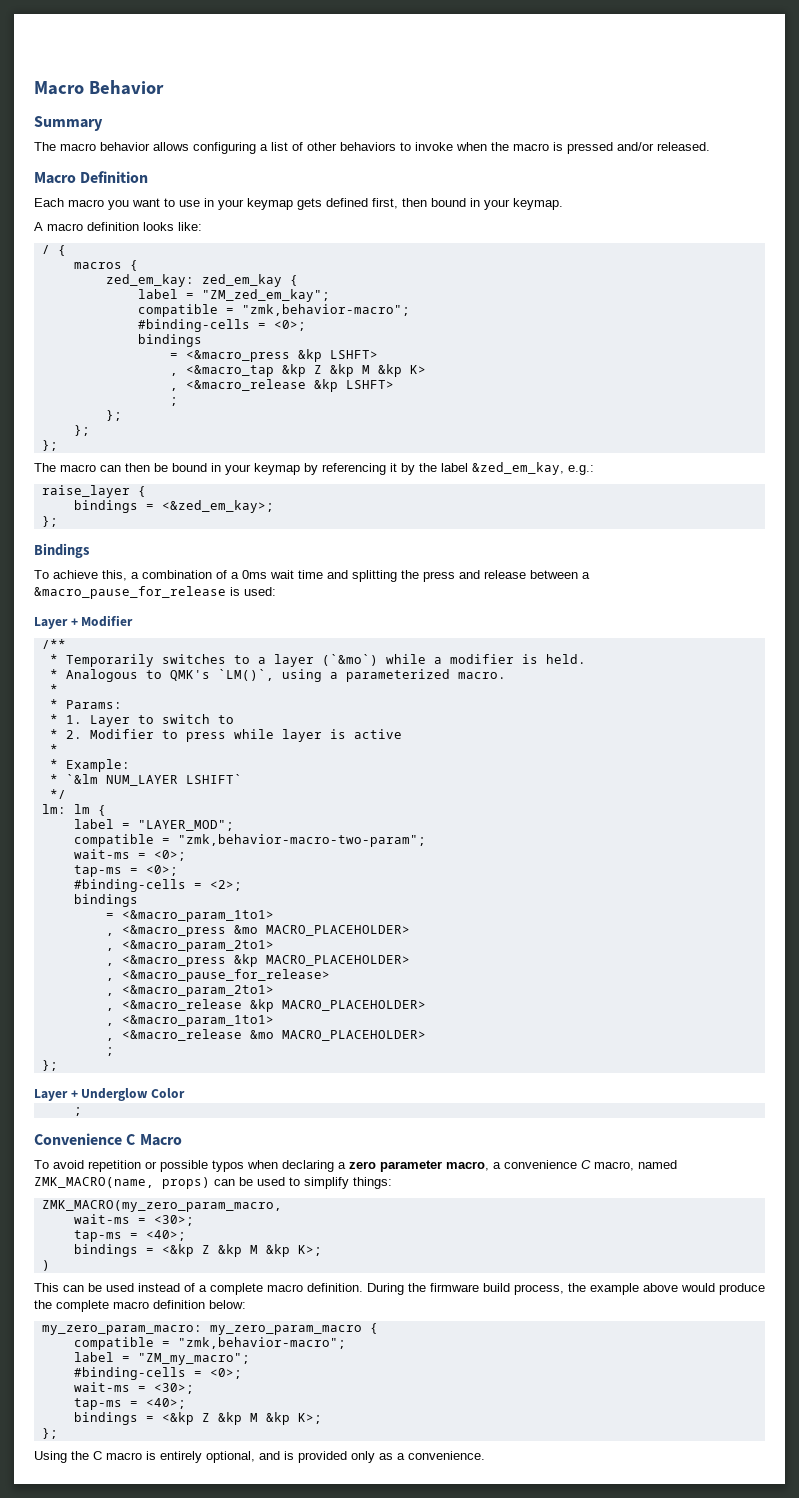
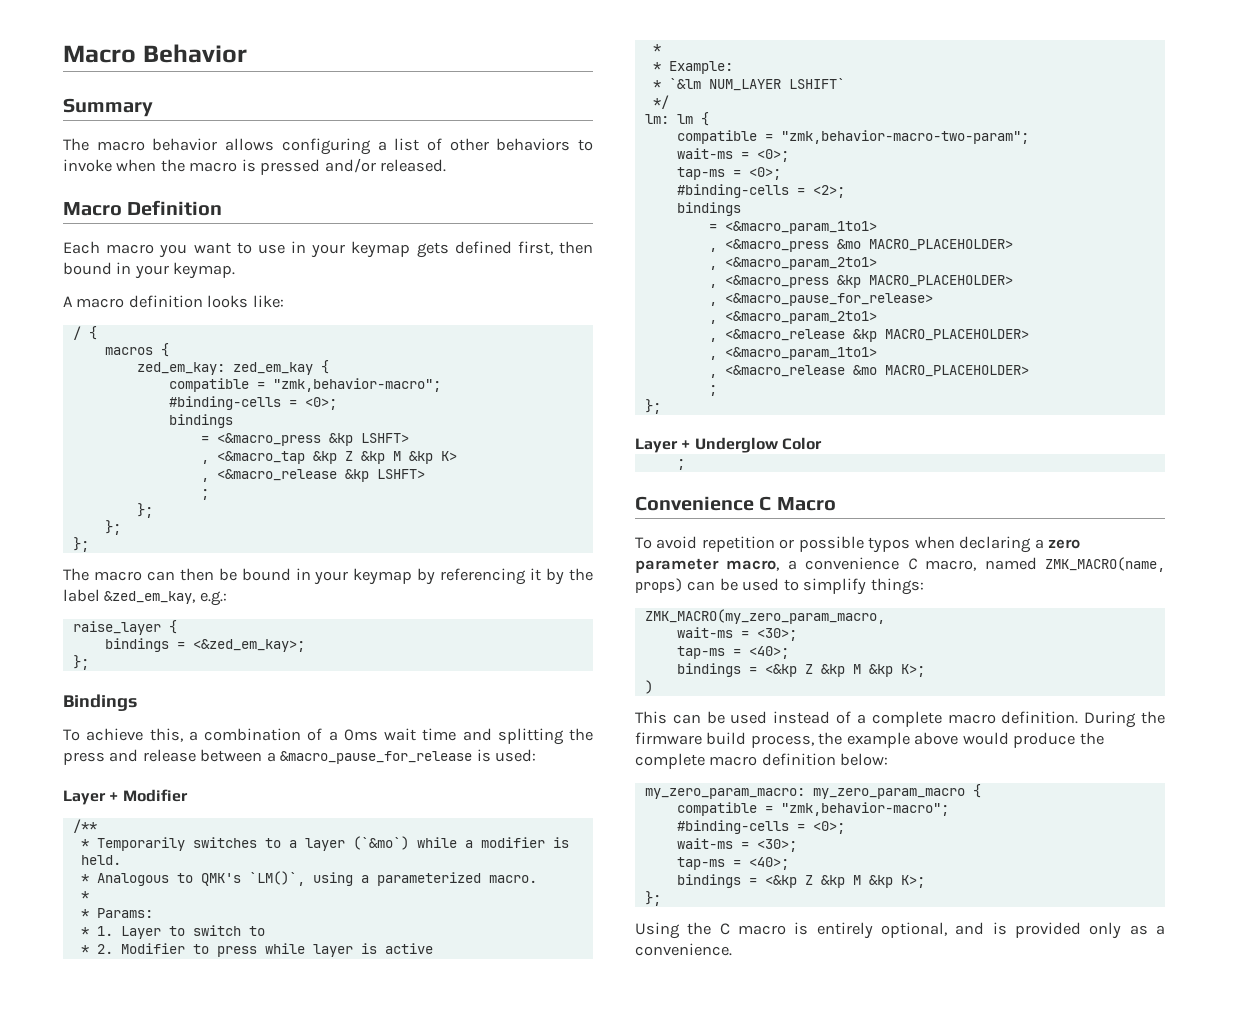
- label = "ZM_zed_em_kay";
- label = "LAYER_MOD";
- label = "ZM_my_macro";

